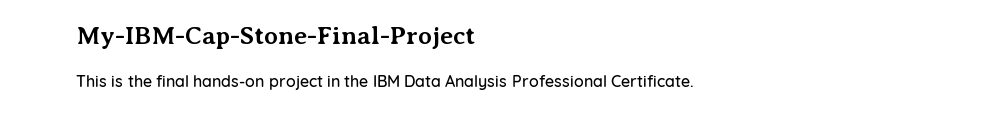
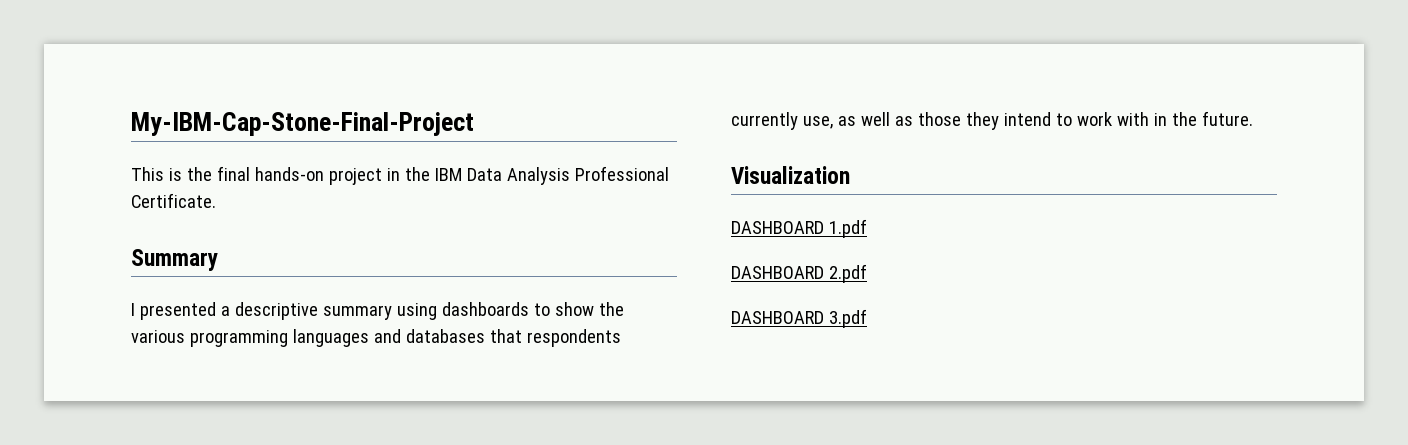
+ Summary
+ I presented a descriptive summary using dashboards to show the various programming languages and databases that respondents currently use, as well as those they intend to work with in the future.
+ Visualization
+ DASHBOARD 1.pdf
+ DASHBOARD 2.pdf
+ DASHBOARD 3.pdf

